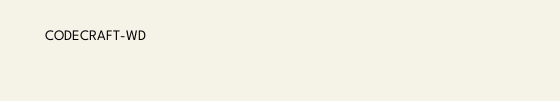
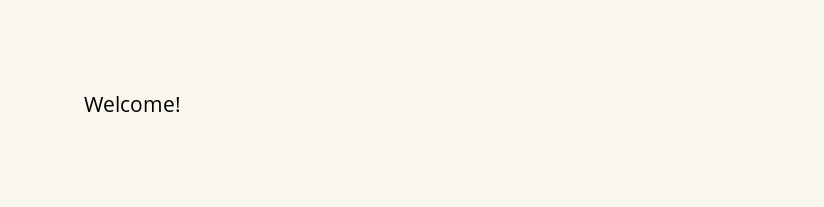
- CODECRAFT-WD
+ Welcome!

